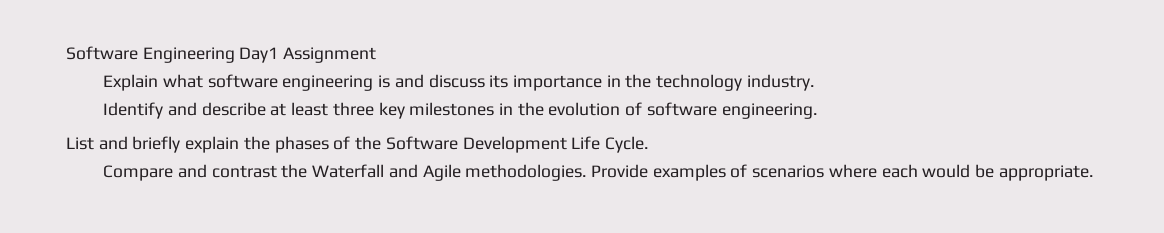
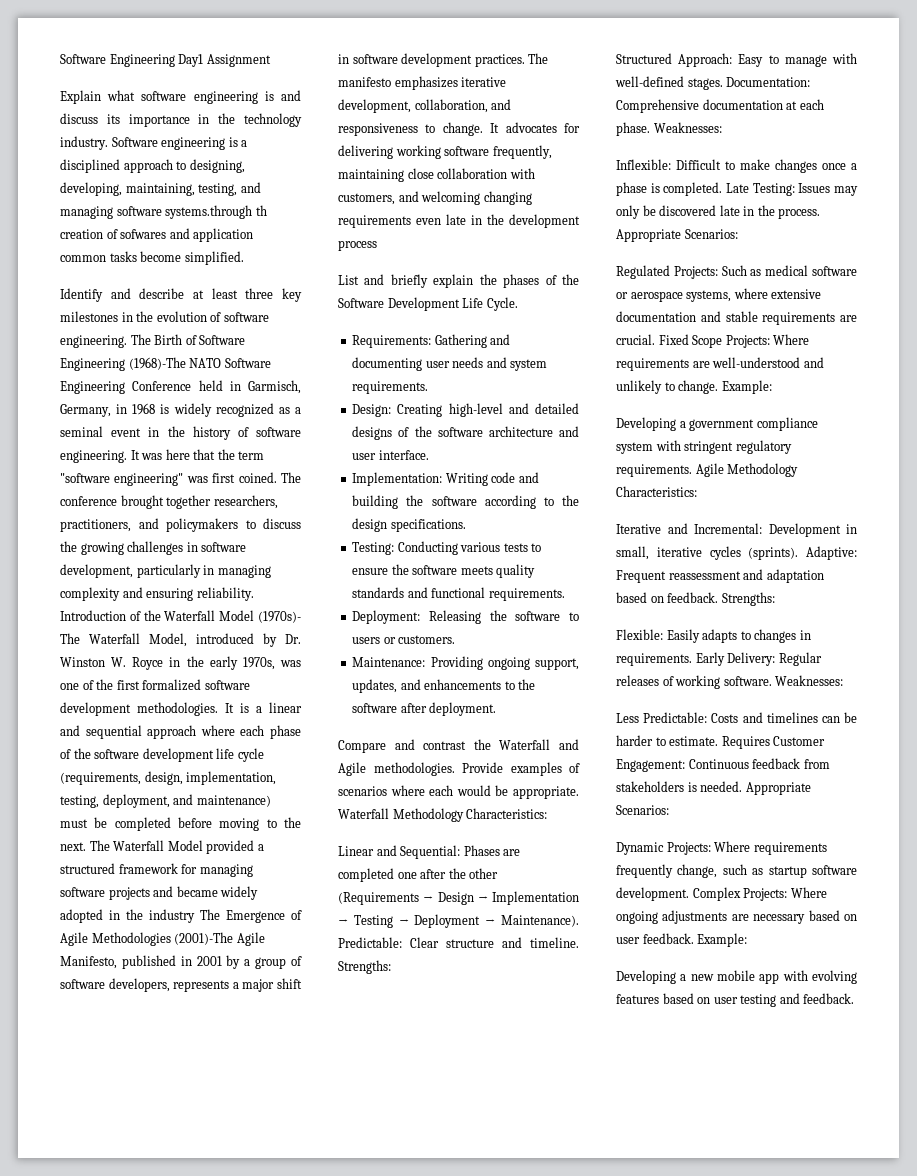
+ Software engineering is a disciplined approach to designing, developing, maintaining, testing, and managing software systems.through th creation of sofwares and application common tasks become simplified.
+ The Birth of Software Engineering (1968)-The NATO Software Engineering Conference held in Garmisch, Germany, in 1968 is widely recognized as a seminal event in the history of software engineering. It was here that the term "software engineering" was first coined. The conference brought together researchers, practitioners, and policymakers to discuss the growing challenges in software development, particularly in managing complexity and ensuring reliability. Introduction of the Waterfall Model (1970s)- The Waterfall Model, introduced by Dr. Winston W. Royce in the early 1970s, was one of the first formalized software development methodologies. It is a linear and sequential approach where each phase of the software development life cycle (requirements, design, implementation, testing, deployment, and maintenance) must be completed before moving to the next. The Waterfall Model provided a structured framework for managing software projects and became widely adopted in the industry The Emergence of Agile Methodologies (2001)-The Agile Manifesto, published in 2001 by a group of software developers, represents a major shift in software development practices. The manifesto emphasizes iterative development, collaboration, and responsiveness to change. It advocates for delivering working software frequently, maintaining close collaboration with customers, and welcoming changing requirements even late in the development process
+ Requirements: Gathering and documenting user needs and system requirements.
+ Design: Creating high-level and detailed designs of the software architecture and user interface.
+ Implementation: Writing code and building the software according to the design specifications.
+ Testing: Conducting various tests to ensure the software meets quality standards and functional requirements.
+ Deployment: Releasing the software to users or customers.
+ Maintenance: Providing ongoing support, updates, and enhancements to the software after deployment.
+ Waterfall Methodology Characteristics:
+ Linear and Sequential: Phases are completed one after the other (Requirements → Design → Implementation → Testing → Deployment → Maintenance). Predictable: Clear structure and timeline. Strengths:
+ Structured Approach: Easy to manage with well-defined stages. Documentation: Comprehensive documentation at each phase. Weaknesses:
+ Inflexible: Difficult to make changes once a phase is completed. Late Testing: Issues may only be discovered late in the process. Appropriate Scenarios:
+ Regulated Projects: Such as medical software or aerospace systems, where extensive documentation and stable requirements are crucial. Fixed Scope Projects: Where requirements are well-understood and unlikely to change. Example:
+ Developing a government compliance system with stringent regulatory requirements. Agile Methodology Characteristics:
+ Iterative and Incremental: Development in small, iterative cycles (sprints). Adaptive: Frequent reassessment and adaptation based on feedback. Strengths:
+ Flexible: Easily adapts to changes in requirements. Early Delivery: Regular releases of working software. Weaknesses:
+ Less Predictable: Costs and timelines can be harder to estimate. Requires Customer Engagement: Continuous feedback from stakeholders is needed. Appropriate Scenarios:
+ Dynamic Projects: Where requirements frequently change, such as startup software development. Complex Projects: Where ongoing adjustments are necessary based on user feedback. Example:
+ Developing a new mobile app with evolving features based on user testing and feedback.

